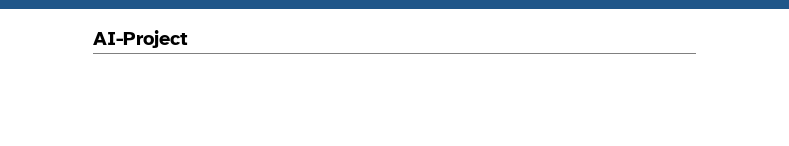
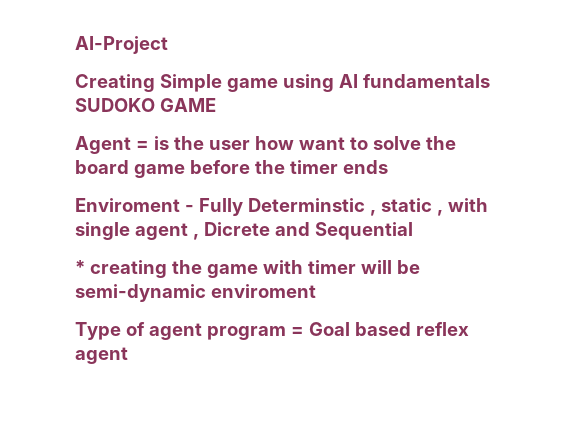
+ Creating Simple game using AI fundamentals SUDOKO GAME
+ Agent = is the user how want to solve the board game before the timer ends
+ Enviroment - Fully Determinstic , static , with single agent , Dicrete and Sequential
+ * creating the game with timer will be semi-dynamic enviroment
+ Type of agent program = Goal based reflex agent

